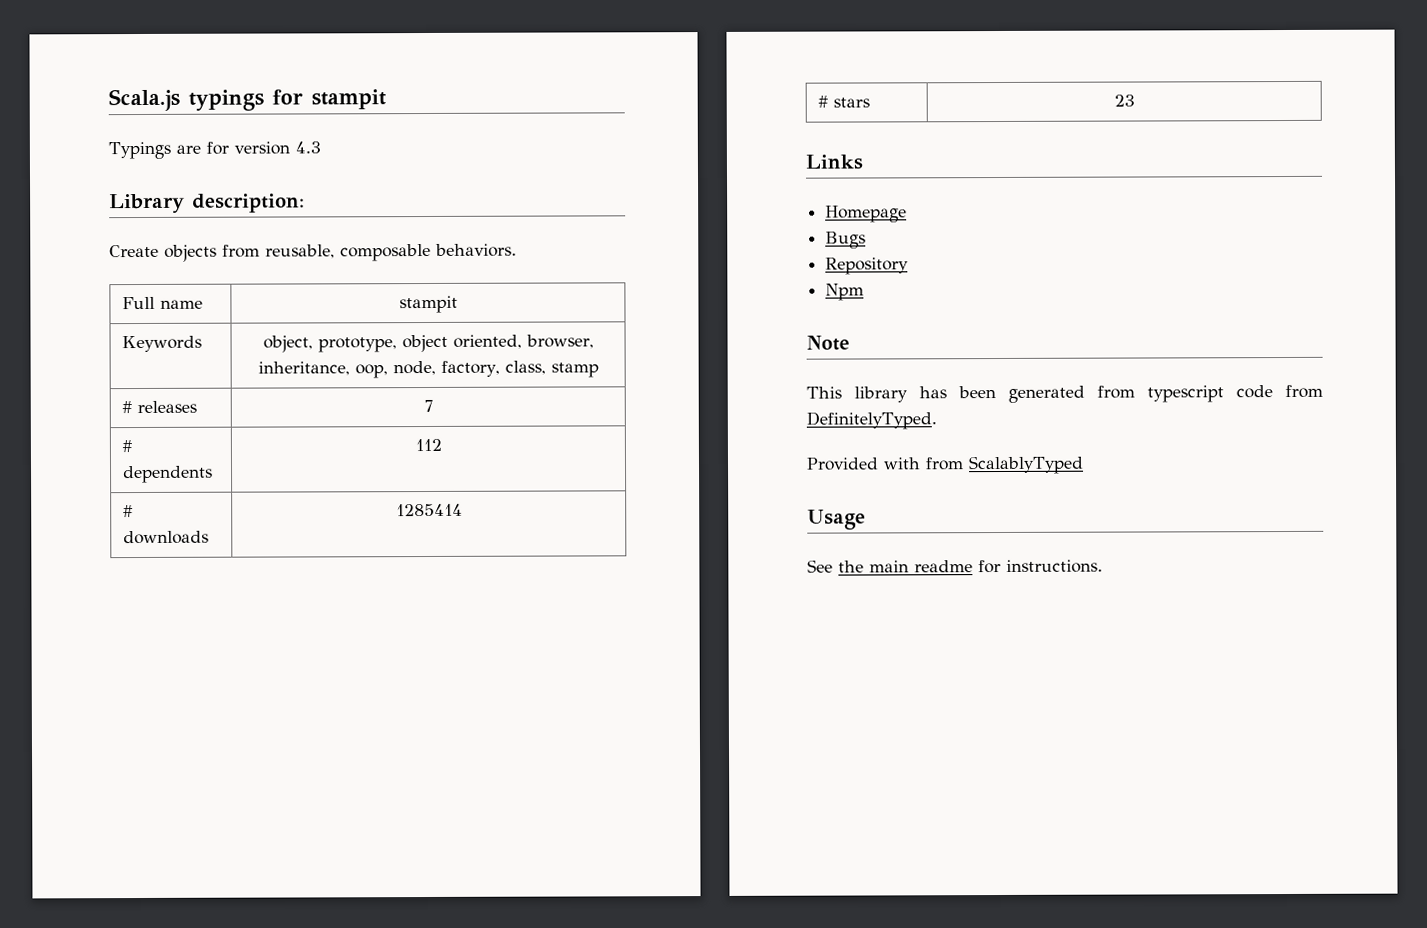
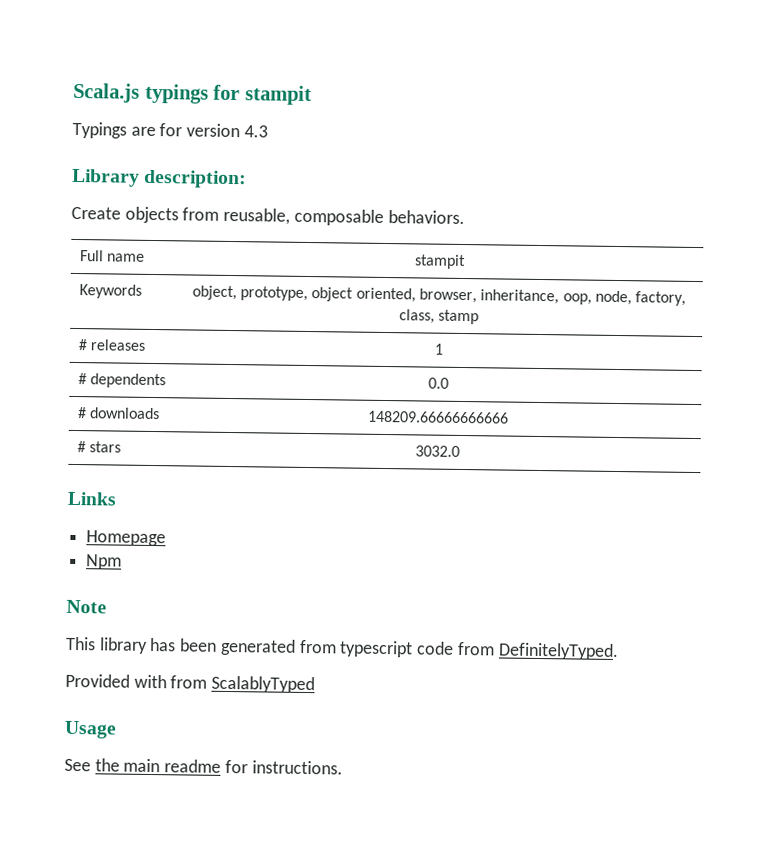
- # releases | 7
+ # releases | 1
- # dependents | 112
+ # dependents | 0.0
- # downloads | 1285414
+ # downloads | 148209.66666666666
- # stars | 23
+ # stars | 3032.0
- Bugs
- Repository

